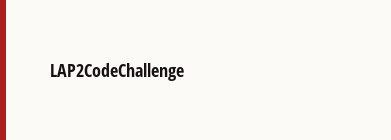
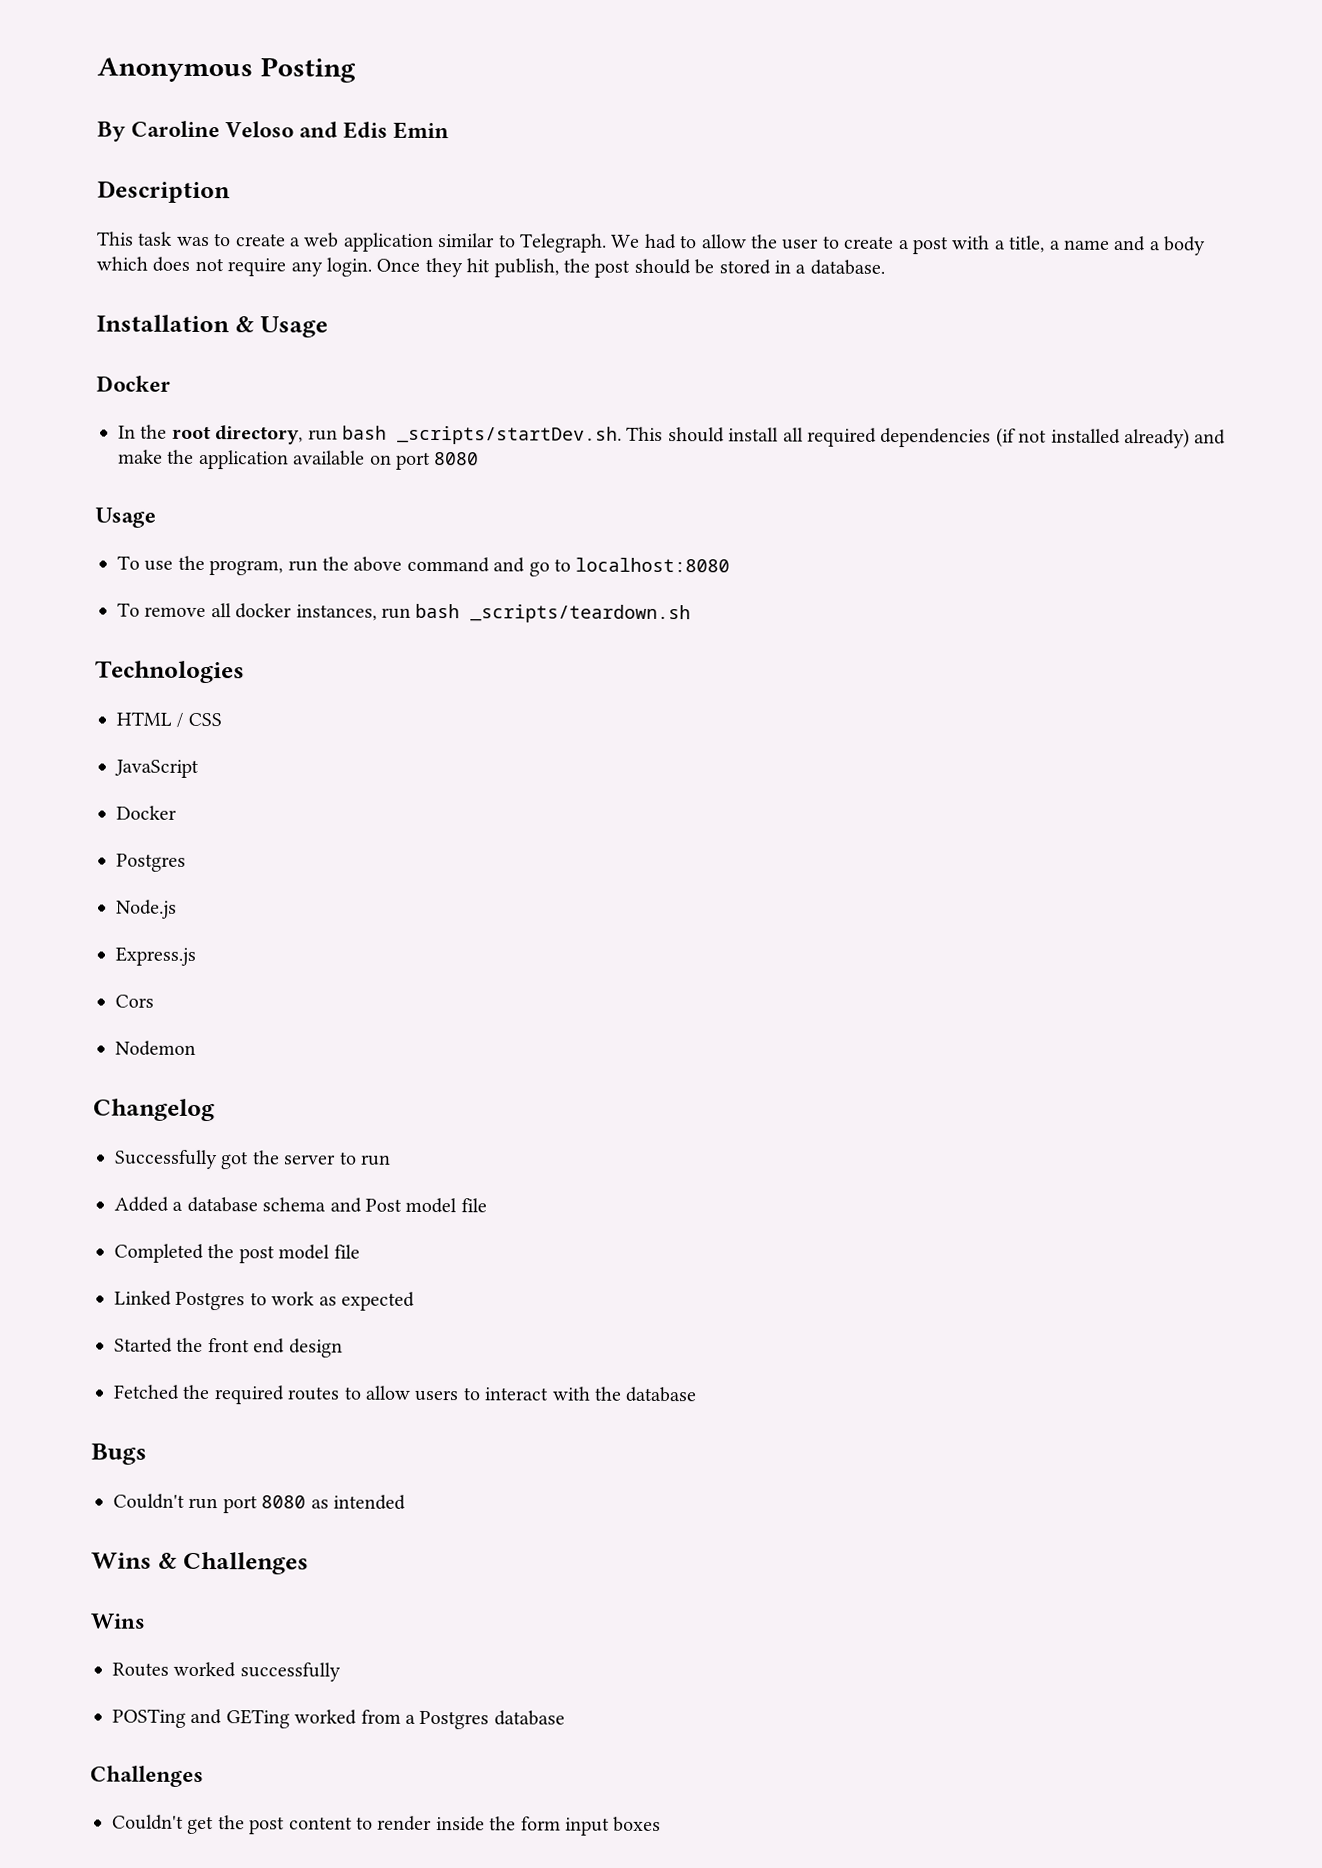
- LAP2CodeChallenge
+ Anonymous Posting
+ By Caroline Veloso and Edis Emin
+ Description
+ This task was to create a web application similar to Telegraph. We had to allow the user to create a post with a title, a name and a body which does not require any login. Once they hit publish, the post should be stored in a database.
+ Installation & Usage
+ Docker
+ In the root directory, run bash _scripts/startDev.sh. This should install all required dependencies (if not installed already) and make the application available on port 8080
+ Usage
+ To use the program, run the above command and go to localhost:8080
+ To remove all docker instances, run bash _scripts/teardown.sh
+ Technologies
+ HTML / CSS
+ JavaScript
+ Docker
+ Postgres
+ Node.js
+ Express.js
+ Cors
+ Nodemon
+ Changelog
+ Successfully got the server to run
+ Added a database schema and Post model file
+ Completed the post model file
+ Linked Postgres to work as expected
+ Started the front end design
+ Fetched the required routes to allow users to interact with the database
+ Bugs
+ Couldn't run port 8080 as intended
+ Wins & Challenges
+ Wins
+ Routes worked successfully
+ POSTing and GETing worked from a Postgres database
+ Challenges
+ Couldn't get the post content to render inside the form input boxes

